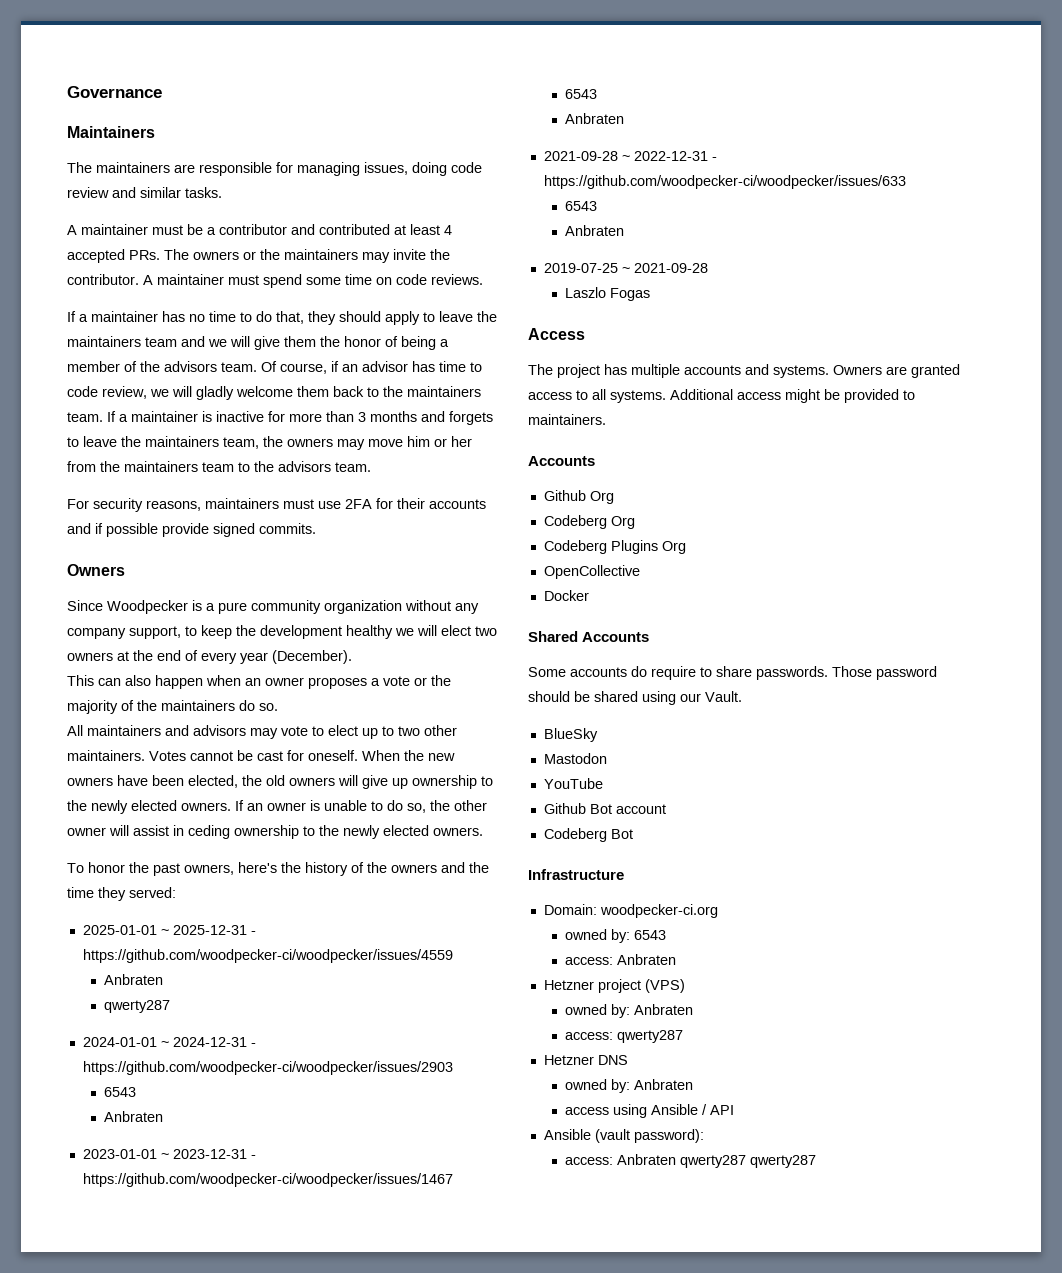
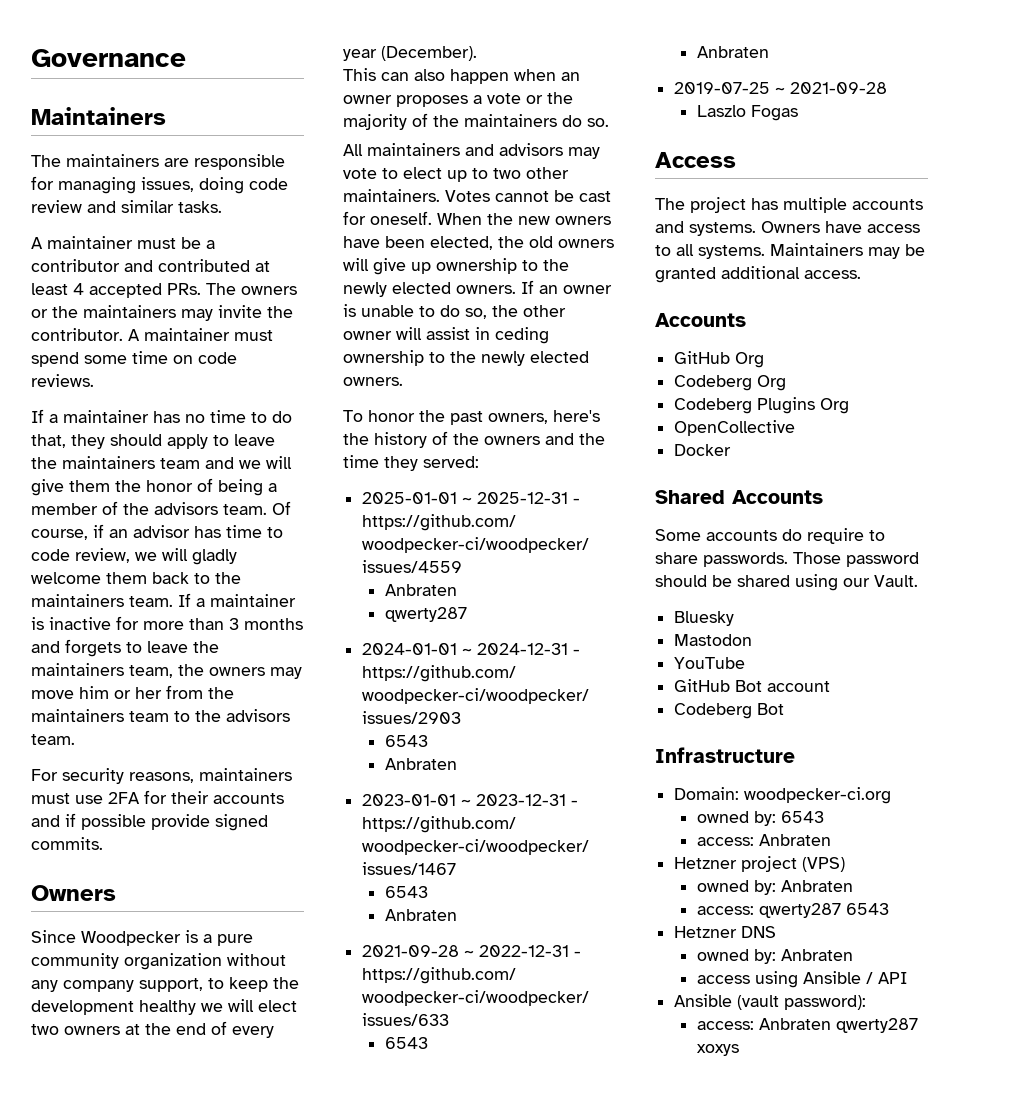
- Owners are granted access to all systems.
+ Owners have access to all systems.
- Additional access might be provided to maintainers.
+ Maintainers may be granted additional access.
  Accounts
- Github Org
+ GitHub Org
- BlueSky
+ Bluesky
- Github Bot account
+ GitHub Bot account
- access: qwerty287
+ access: qwerty287 6543
- access: Anbraten qwerty287 qwerty287
+ access: Anbraten qwerty287 xoxys

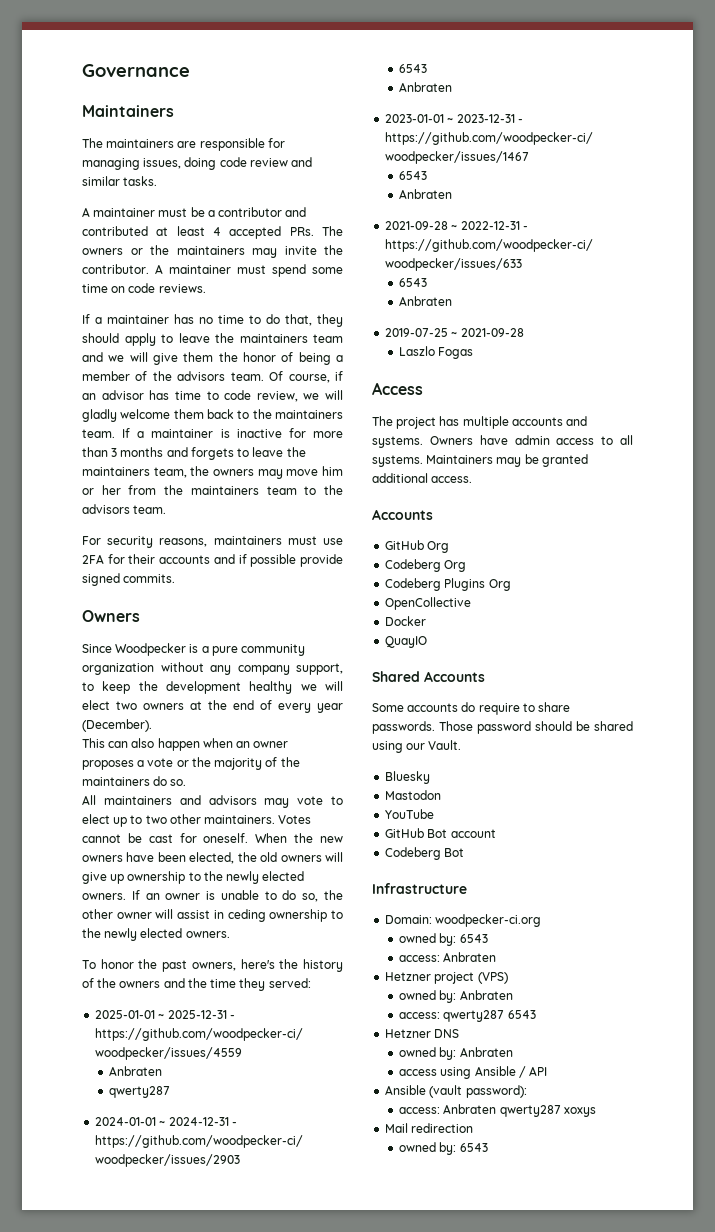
- Owners have access to all systems.
+ Owners have admin access to all systems.
+ QuayIO
+ Mail redirection
+ owned by: 6543

